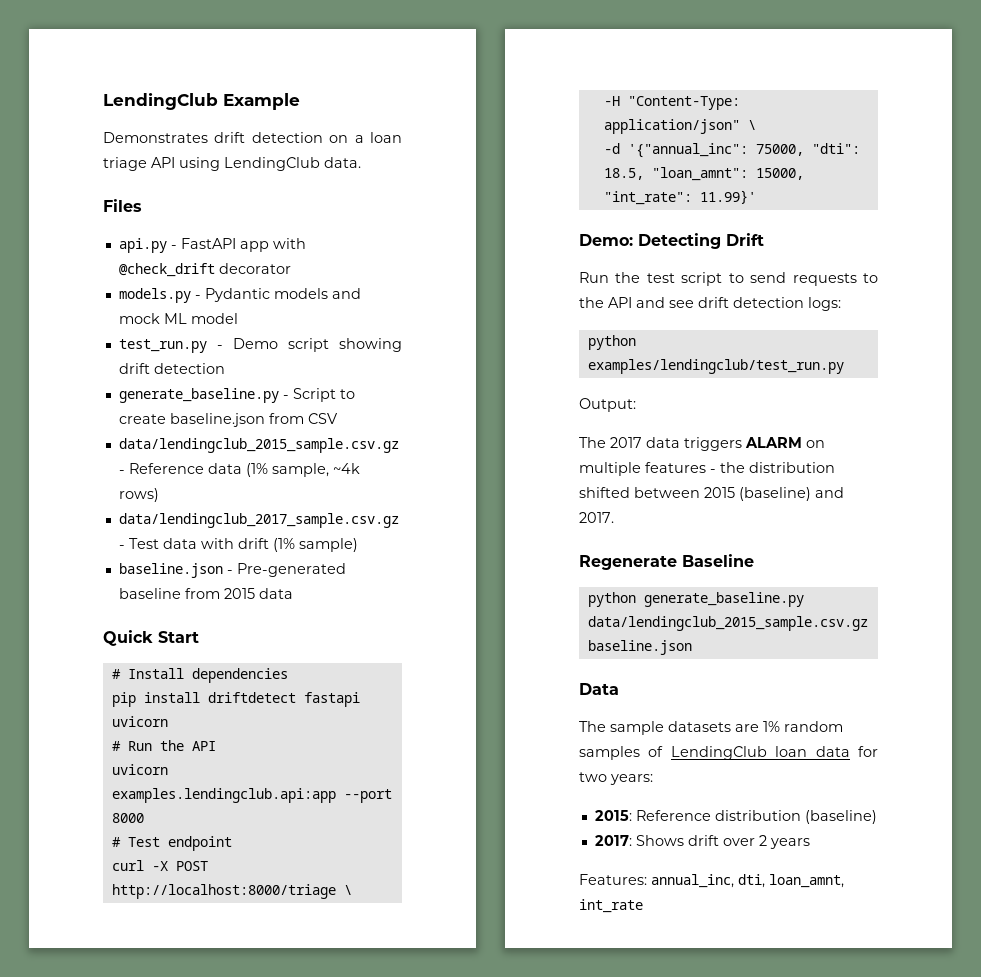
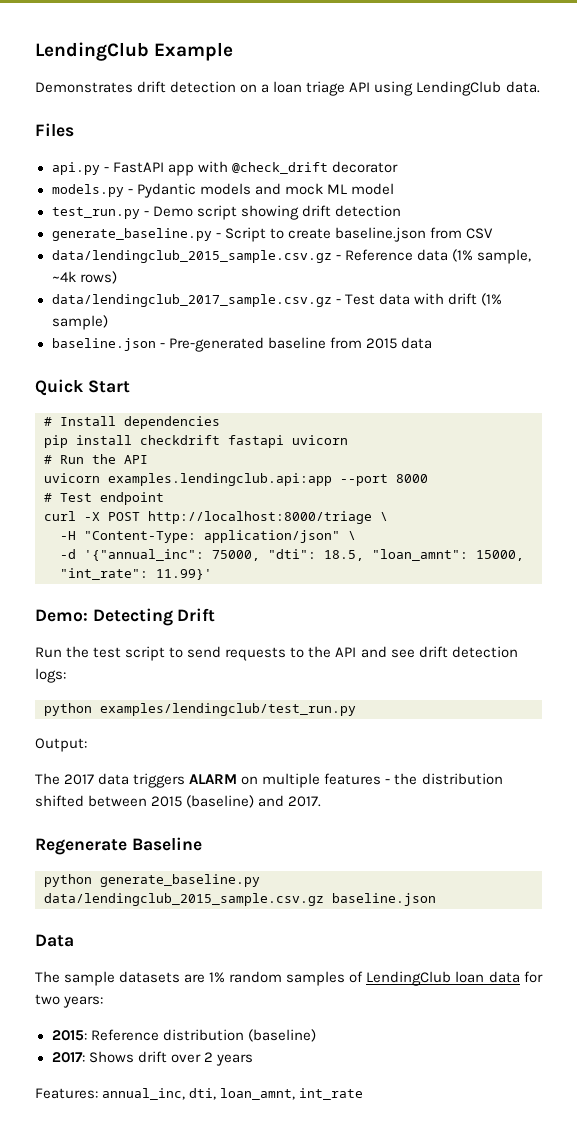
- pip install driftdetect fastapi uvicorn
+ pip install checkdrift fastapi uvicorn

